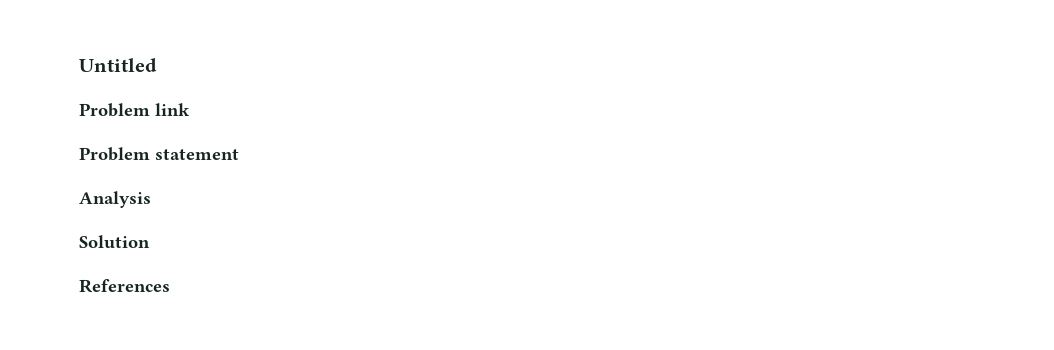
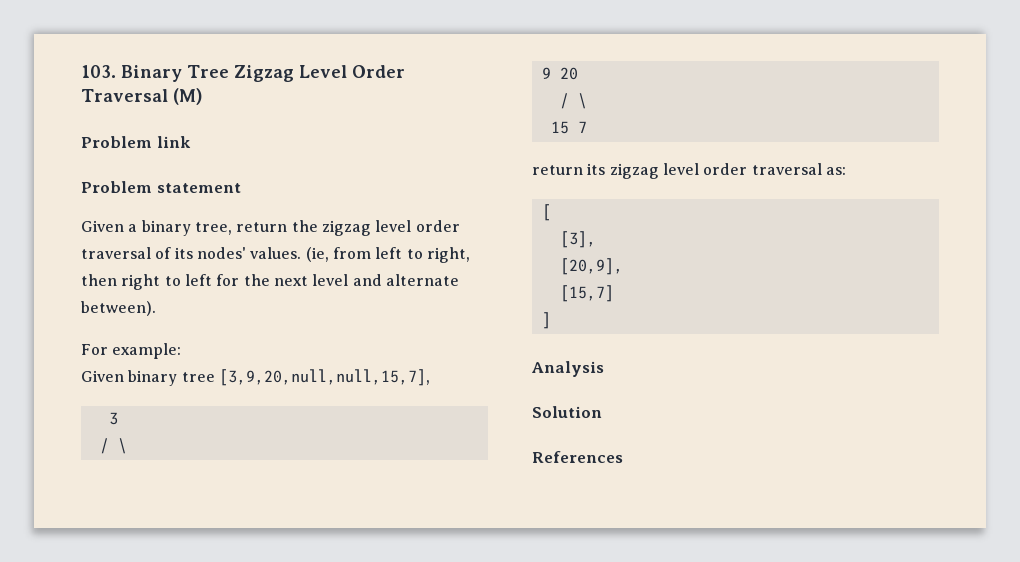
- Untitled
+ 103. Binary Tree Zigzag Level Order Traversal (M)
  Problem link
  Problem statement
+ Given a binary tree, return the zigzag level order traversal of its nodes' values. (ie, from left to right, then right to left for the next level and alternate between).
+ For example:
+ Given binary tree [3,9,20,null,null,15,7],
+ 3
+ / \
+ 9 20
+ / \
+ 15 7
+ return its zigzag level order traversal as:
+ [
+ [3],
+ [20,9],
+ [15,7]
+ ]

